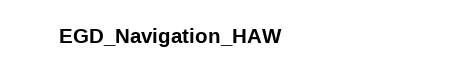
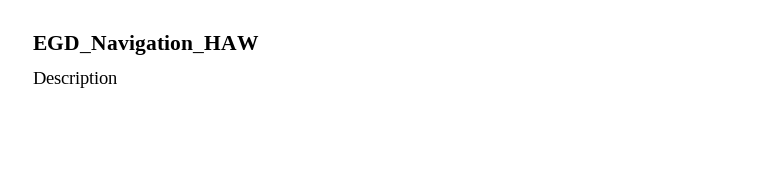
+ Description

